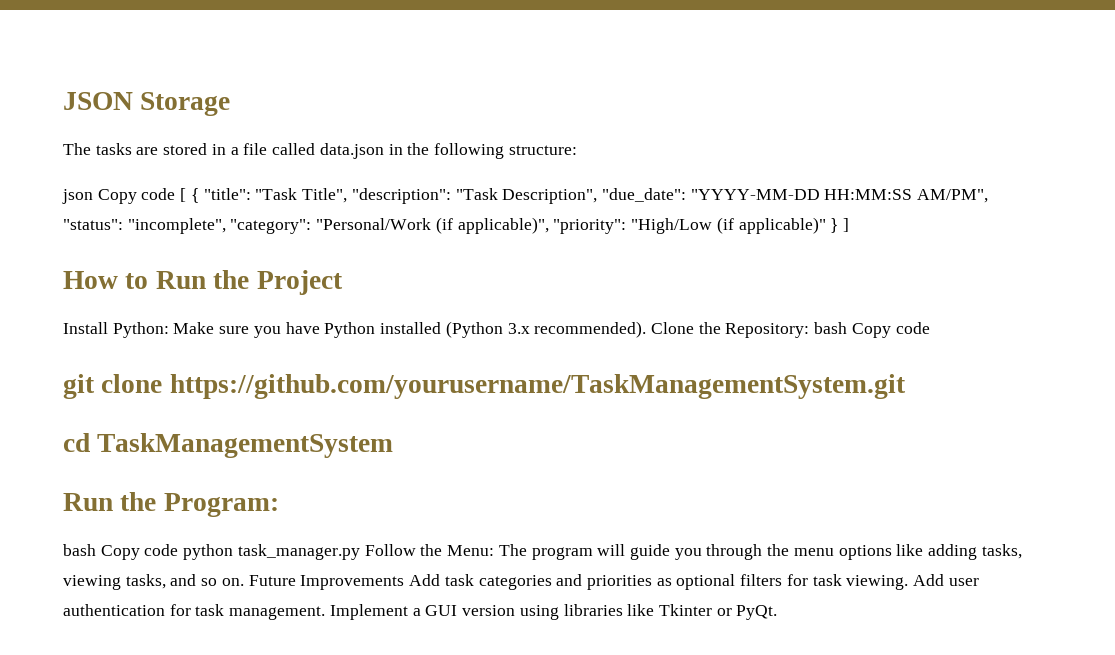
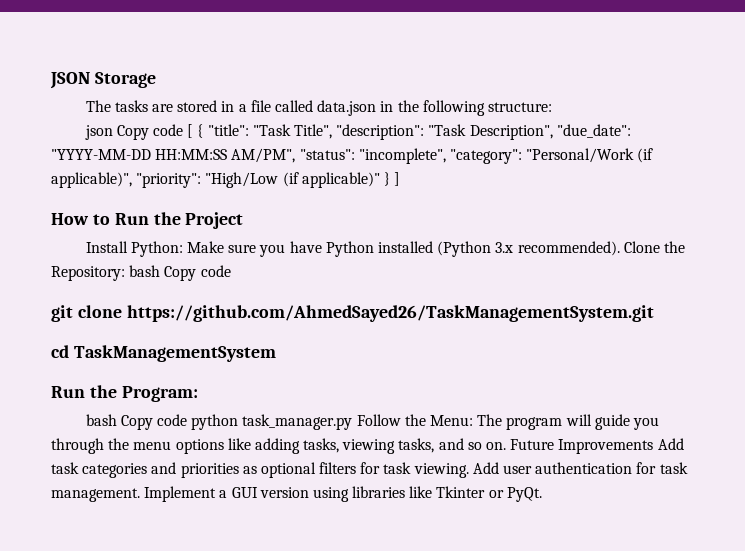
- git clone https://github.com/yourusername/TaskManagementSystem.git
+ git clone https://github.com/AhmedSayed26/TaskManagementSystem.git

